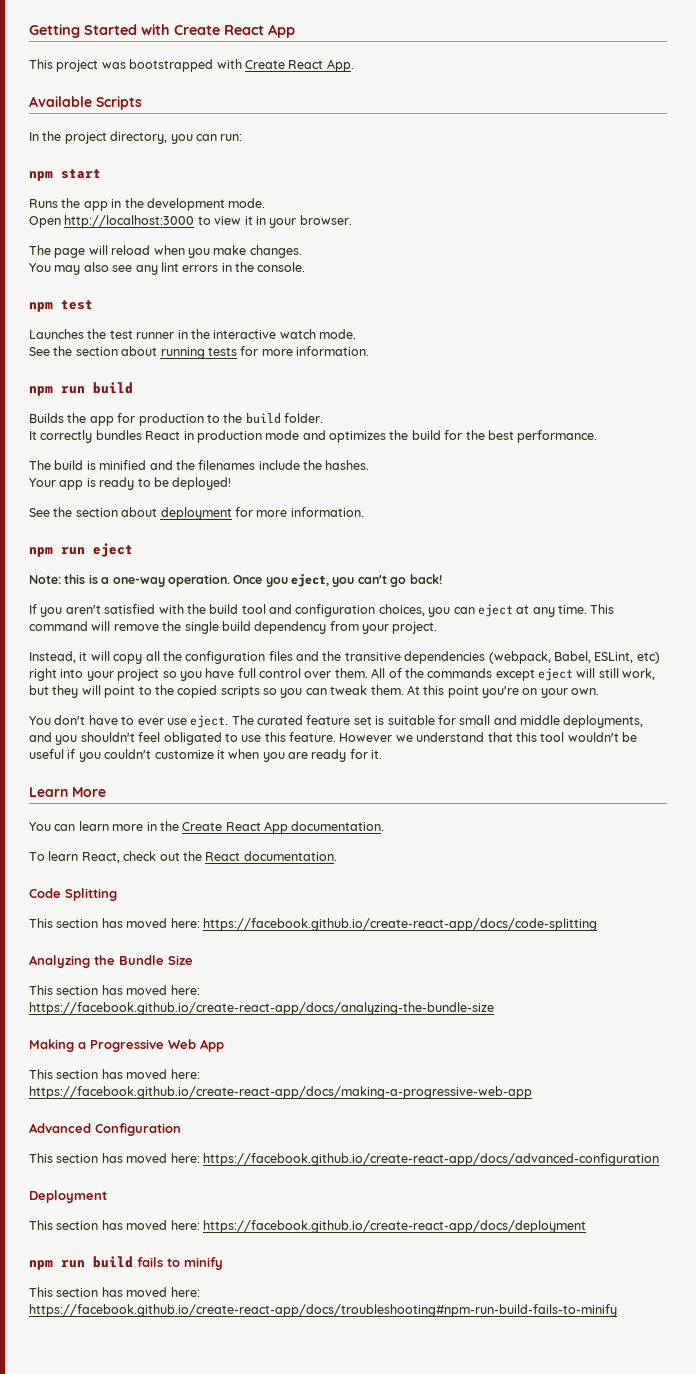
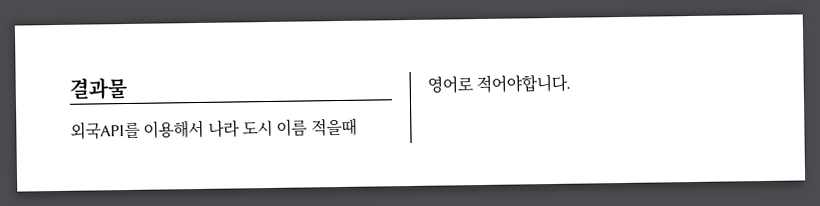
- Getting Started with Create React App
- This project was bootstrapped with Create React App.
- Available Scripts
- In the project directory, you can run:
- npm start
- Runs the app in the development mode.
- Open http://localhost:3000 to view it in your browser.
- The page will reload when you make changes.
- You may also see any lint errors in the console.
- npm test
- Launches the test runner in the interactive watch mode.
- See the section about running tests for more information.
- npm run build
- Builds the app for production to the build folder.
- It correctly bundles React in production mode and optimizes the build for the best performance.
- The build is minified and the filenames include the hashes.
- Your app is ready to be deployed!
- See the section about deployment for more information.
- npm run eject
- Note: this is a one-way operation. Once you eject, you can't go back!
- If you aren't satisfied with the build tool and configuration choices, you can eject at any time. This command will remove the single build dependency from your project.
- Instead, it will copy all the configuration files and the transitive dependencies (webpack, Babel, ESLint, etc) right into your project so you have full control over them. All of the commands except eject will still work, but they will point to the copied scripts so you can tweak them. At this point you're on your own.
- You don't have to ever use eject. The curated feature set is suitable for small and middle deployments, and you shouldn't feel obligated to use this feature. However we understand that this tool wouldn't be useful if you couldn't customize it when you are ready for it.
- Learn More
- You can learn more in the Create React App documentation.
- To learn React, check out the React documentation.
- Code Splitting
- This section has moved here: https://facebook.github.io/create-react-app/docs/code-splitting
- Analyzing the Bundle Size
- This section has moved here: https://facebook.github.io/create-react-app/docs/analyzing-the-bundle-size
- Making a Progressive Web App
- This section has moved here: https://facebook.github.io/create-react-app/docs/making-a-progressive-web-app
- Advanced Configuration
- This section has moved here: https://facebook.github.io/create-react-app/docs/advanced-configuration
- Deployment
- This section has moved here: https://facebook.github.io/create-react-app/docs/deployment
- npm run build fails to minify
- This section has moved here: https://facebook.github.io/create-react-app/docs/troubleshooting#npm-run-build-fails-to-minify
+ 결과물
+ 외국API를 이용해서 나라 도시 이름 적을때 영어로 적어야합니다.

